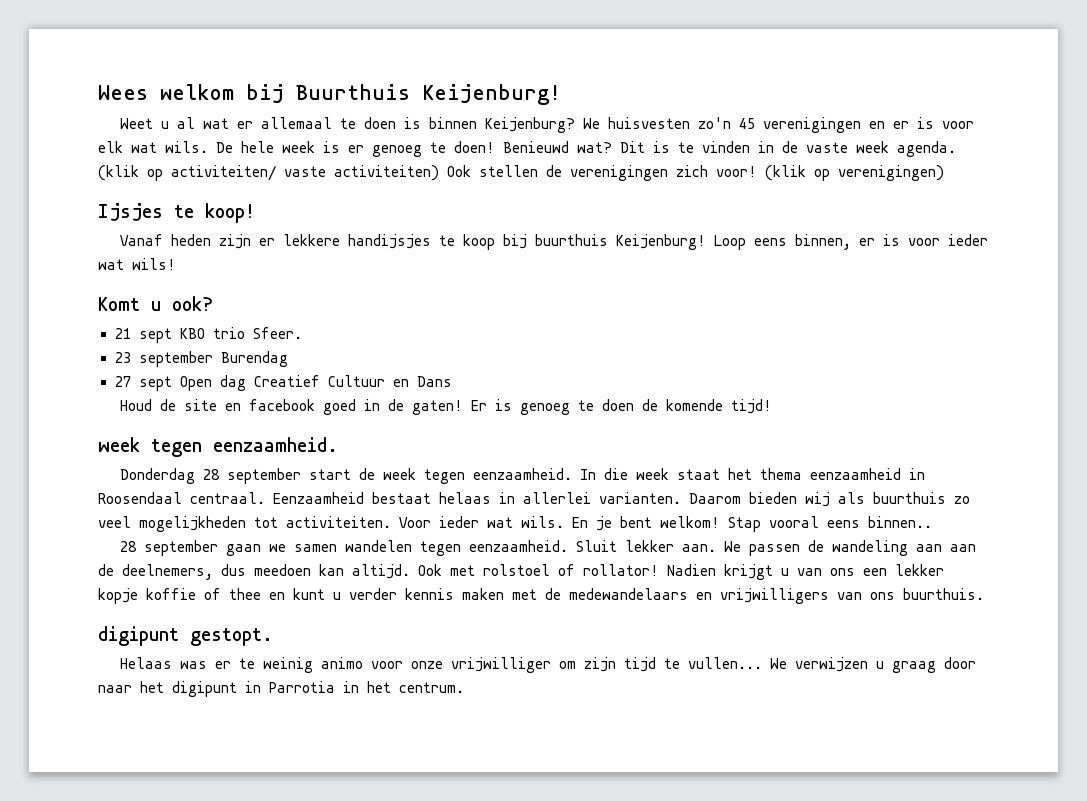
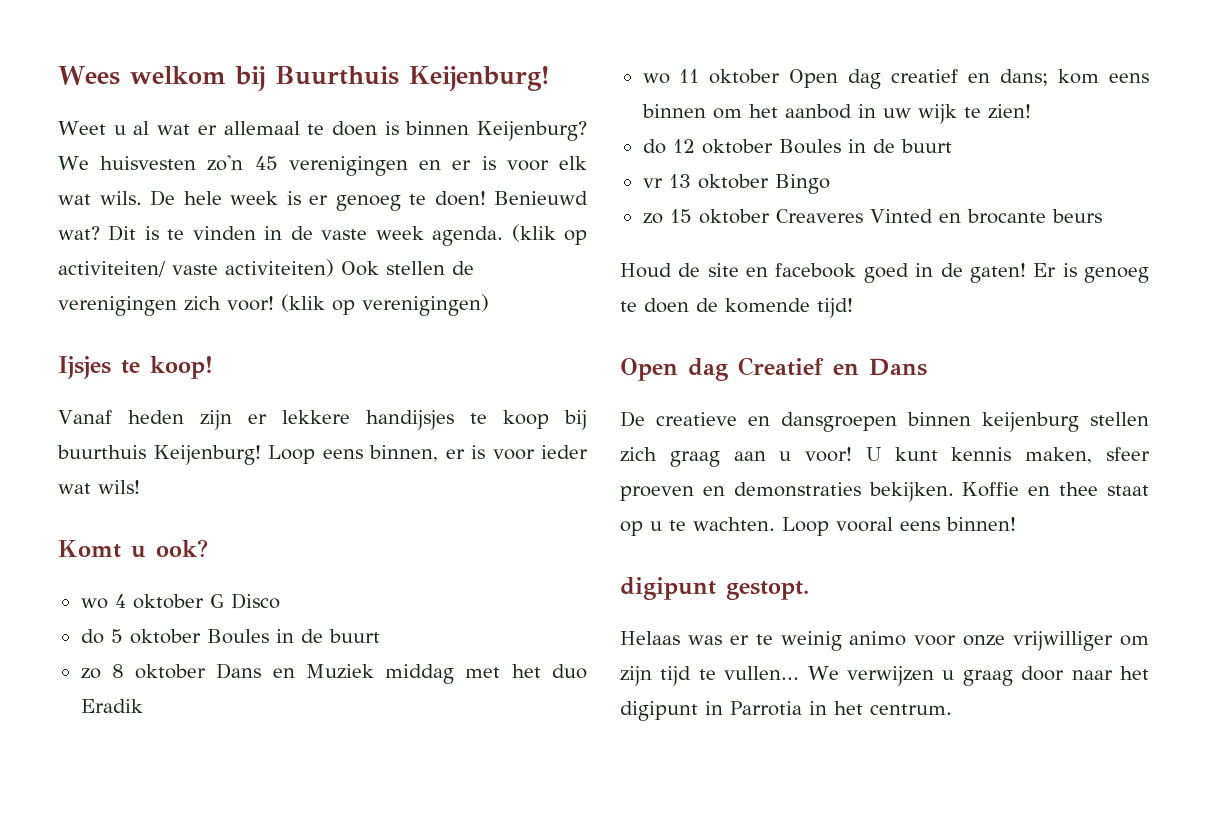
- 21 sept KBO trio Sfeer.
- 23 september Burendag
- 27 sept Open dag Creatief Cultuur en Dans
+ wo 4 oktober G Disco
+ do 5 oktober Boules in de buurt
+ zo 8 oktober Dans en Muziek middag met het duo Eradik
+ wo 11 oktober Open dag creatief en dans; kom eens binnen om het aanbod in uw wijk te zien!
+ do 12 oktober Boules in de buurt
+ vr 13 oktober Bingo
+ zo 15 oktober Creaveres Vinted en brocante beurs
  Er is genoeg te doen de komende tijd!
- week tegen eenzaamheid.
- Donderdag 28 september start de week tegen eenzaamheid. In die week staat het thema eenzaamheid in Roosendaal centraal. Eenzaamheid bestaat helaas in allerlei varianten. Daarom bieden wij als buurthuis zo veel mogelijkheden tot activiteiten. Voor ieder wat wils. En je bent welkom! Stap vooral eens binnen..
- 28 september gaan we samen wandelen tegen eenzaamheid. Sluit lekker aan. We passen de wandeling aan aan de deelnemers, dus meedoen kan altijd. Ook met rolstoel of rollator! Nadien krijgt u van ons een lekker kopje koffie of thee en kunt u verder kennis maken met de medewandelaars en vrijwilligers van ons buurthuis.
+ Open dag Creatief en Dans
+ De creatieve en dansgroepen binnen keijenburg stellen zich graag aan u voor! U kunt kennis maken, sfeer proeven en demonstraties bekijken. Koffie en thee staat op u te wachten. Loop vooral eens binnen!

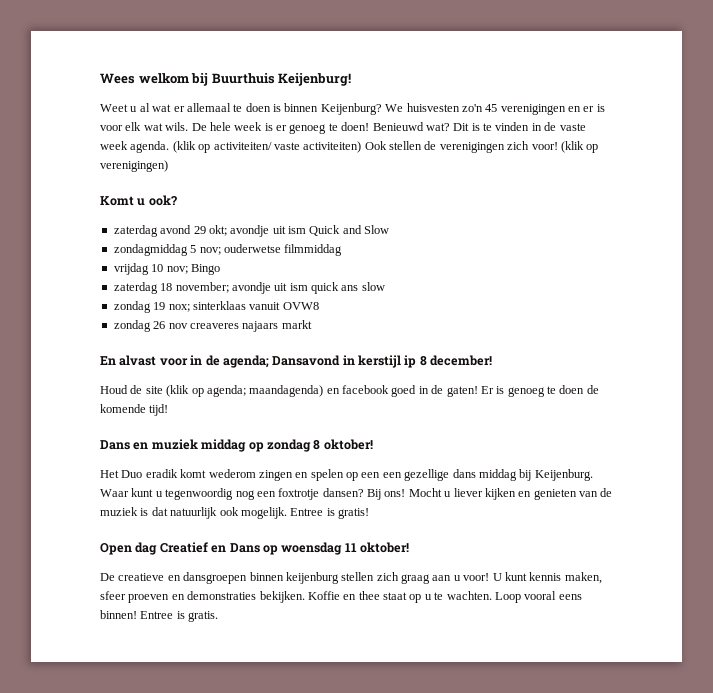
- Ijsjes te koop!
- Vanaf heden zijn er lekkere handijsjes te koop bij buurthuis Keijenburg! Loop eens binnen, er is voor ieder wat wils!
  Komt u ook?
- wo 4 oktober G Disco
- do 5 oktober Boules in de buurt
- zo 8 oktober Dans en Muziek middag met het duo Eradik
- wo 11 oktober Open dag creatief en dans; kom eens binnen om het aanbod in uw wijk te zien!
- do 12 oktober Boules in de buurt
- vr 13 oktober Bingo
- zo 15 oktober Creaveres Vinted en brocante beurs
+ zaterdag avond 29 okt; avondje uit ism Quick and Slow
+ zondagmiddag 5 nov; ouderwetse filmmiddag
+ vrijdag 10 nov; Bingo
+ zaterdag 18 november; avondje uit ism quick ans slow
+ zondag 19 nox; sinterklaas vanuit OVW8
+ zondag 26 nov creaveres najaars markt
+ En alvast voor in de agenda; Dansavond in kerstijl ip 8 december!
- Houd de site en facebook goed in de gaten!
+ Houd de site (klik op agenda; maandagenda) en facebook goed in de gaten!
+ Dans en muziek middag op zondag 8 oktober!
+ Het Duo eradik komt wederom zingen en spelen op een een gezellige dans middag bij Keijenburg. Waar kunt u tegenwoordig nog een foxtrotje dansen? Bij ons! Mocht u liever kijken en genieten van de muziek is dat natuurlijk ook mogelijk. Entree is gratis!
- Open dag Creatief en Dans
+ Open dag Creatief en Dans op woensdag 11 oktober!
- Loop vooral eens binnen!
- digipunt gestopt.
- Helaas was er te weinig animo voor onze vrijwilliger om zijn tijd te vullen... We verwijzen u graag door naar het digipunt in Parrotia in het centrum.
+ Loop vooral eens binnen! Entree is gratis.

